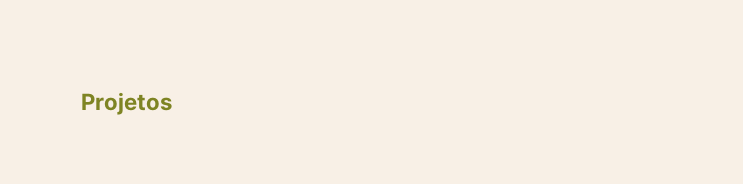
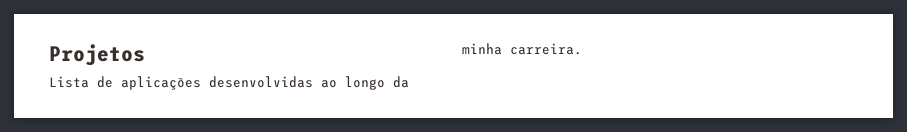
+ Lista de aplicações desenvolvidas ao longo da minha carreira.

